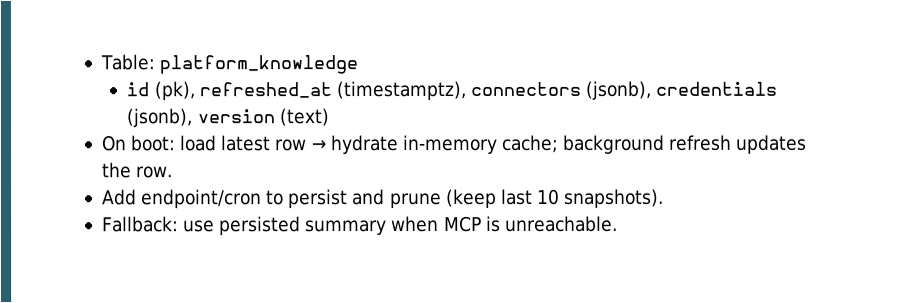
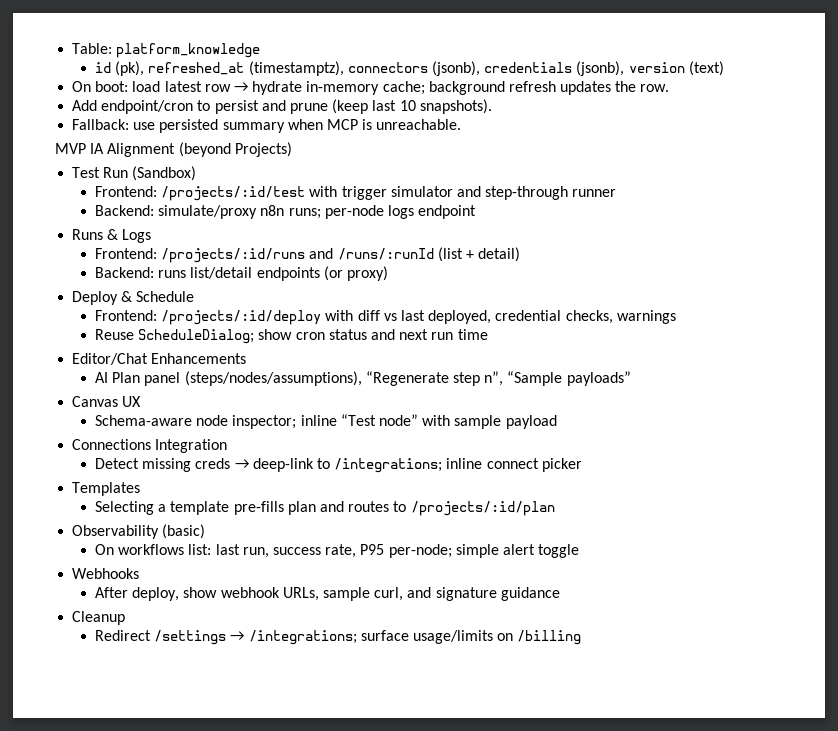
+ MVP IA Alignment (beyond Projects)
+ Test Run (Sandbox)
+ Frontend: /projects/:id/test with trigger simulator and step-through runner
+ Backend: simulate/proxy n8n runs; per-node logs endpoint
+ Runs & Logs
+ Frontend: /projects/:id/runs and /runs/:runId (list + detail)
+ Backend: runs list/detail endpoints (or proxy)
+ Deploy & Schedule
+ Frontend: /projects/:id/deploy with diff vs last deployed, credential checks, warnings
+ Reuse ScheduleDialog; show cron status and next run time
+ Editor/Chat Enhancements
+ AI Plan panel (steps/nodes/assumptions), “Regenerate step n”, “Sample payloads”
+ Canvas UX
+ Schema-aware node inspector; inline “Test node” with sample payload
+ Connections Integration
+ Detect missing creds → deep-link to /integrations; inline connect picker
+ Templates
+ Selecting a template pre-fills plan and routes to /projects/:id/plan
+ Observability (basic)
+ On workflows list: last run, success rate, P95 per-node; simple alert toggle
+ Webhooks
+ After deploy, show webhook URLs, sample curl, and signature guidance
+ Cleanup
+ Redirect /settings → /integrations; surface usage/limits on /billing

